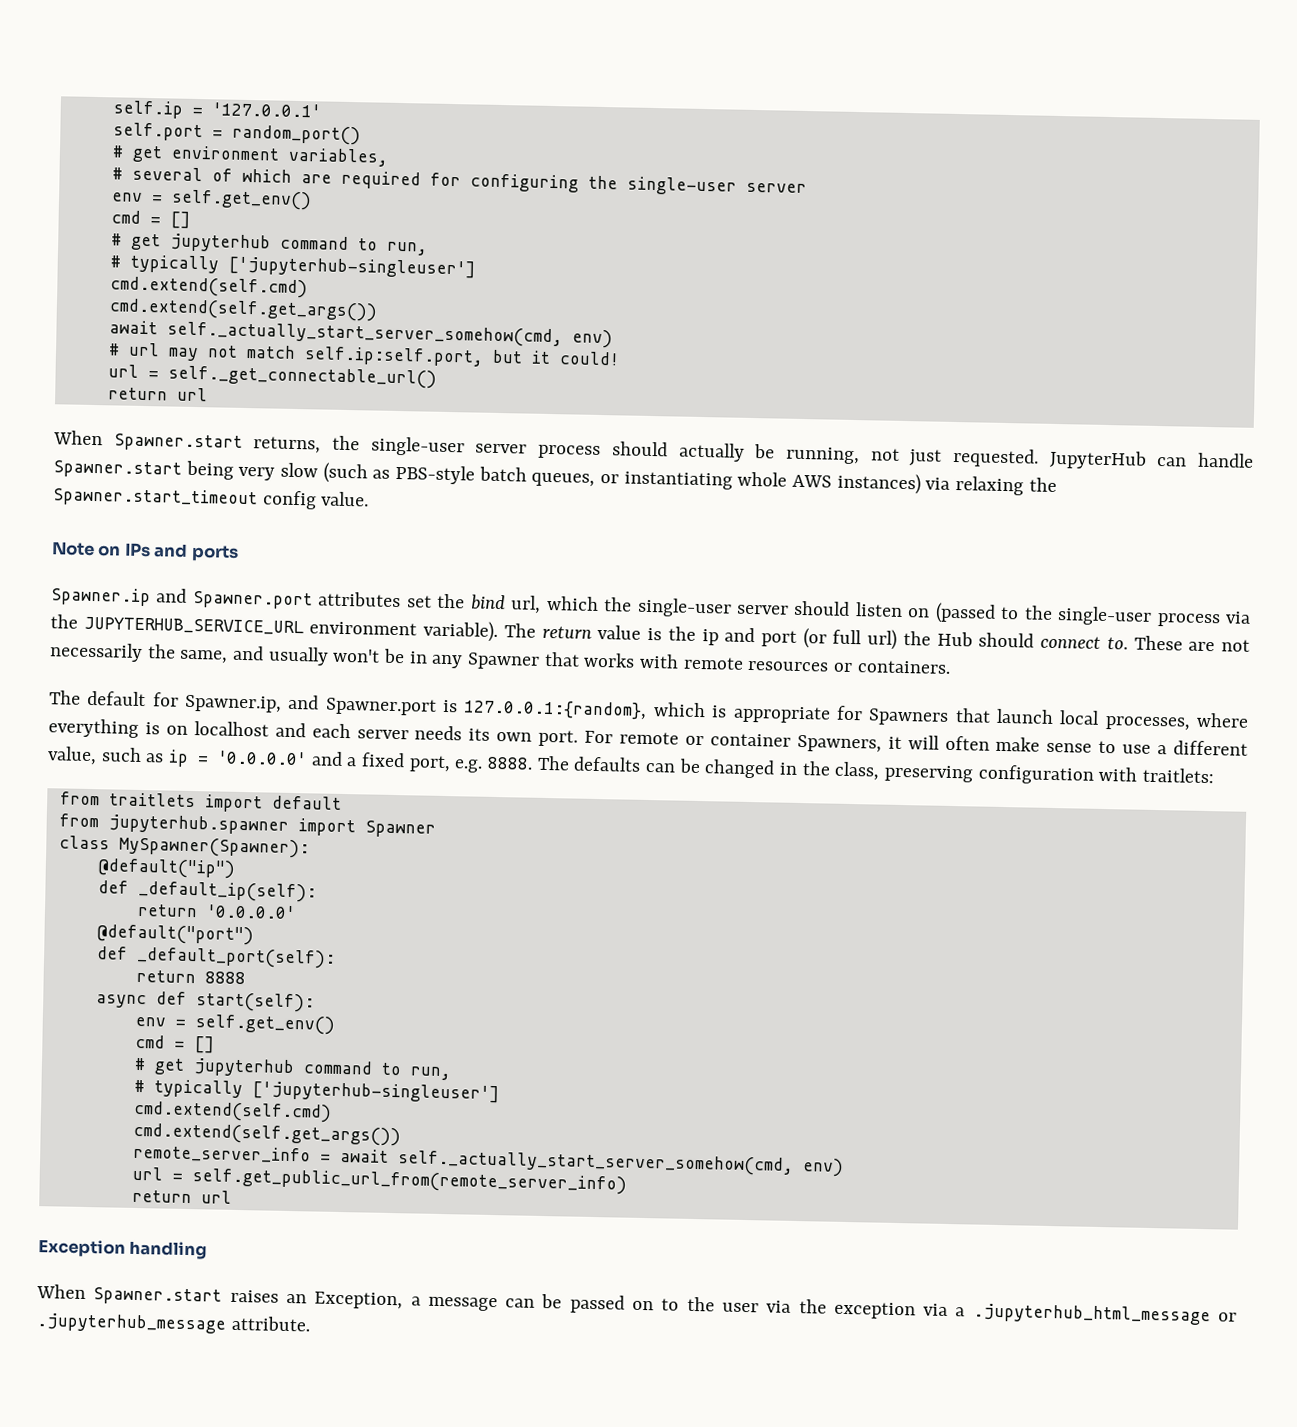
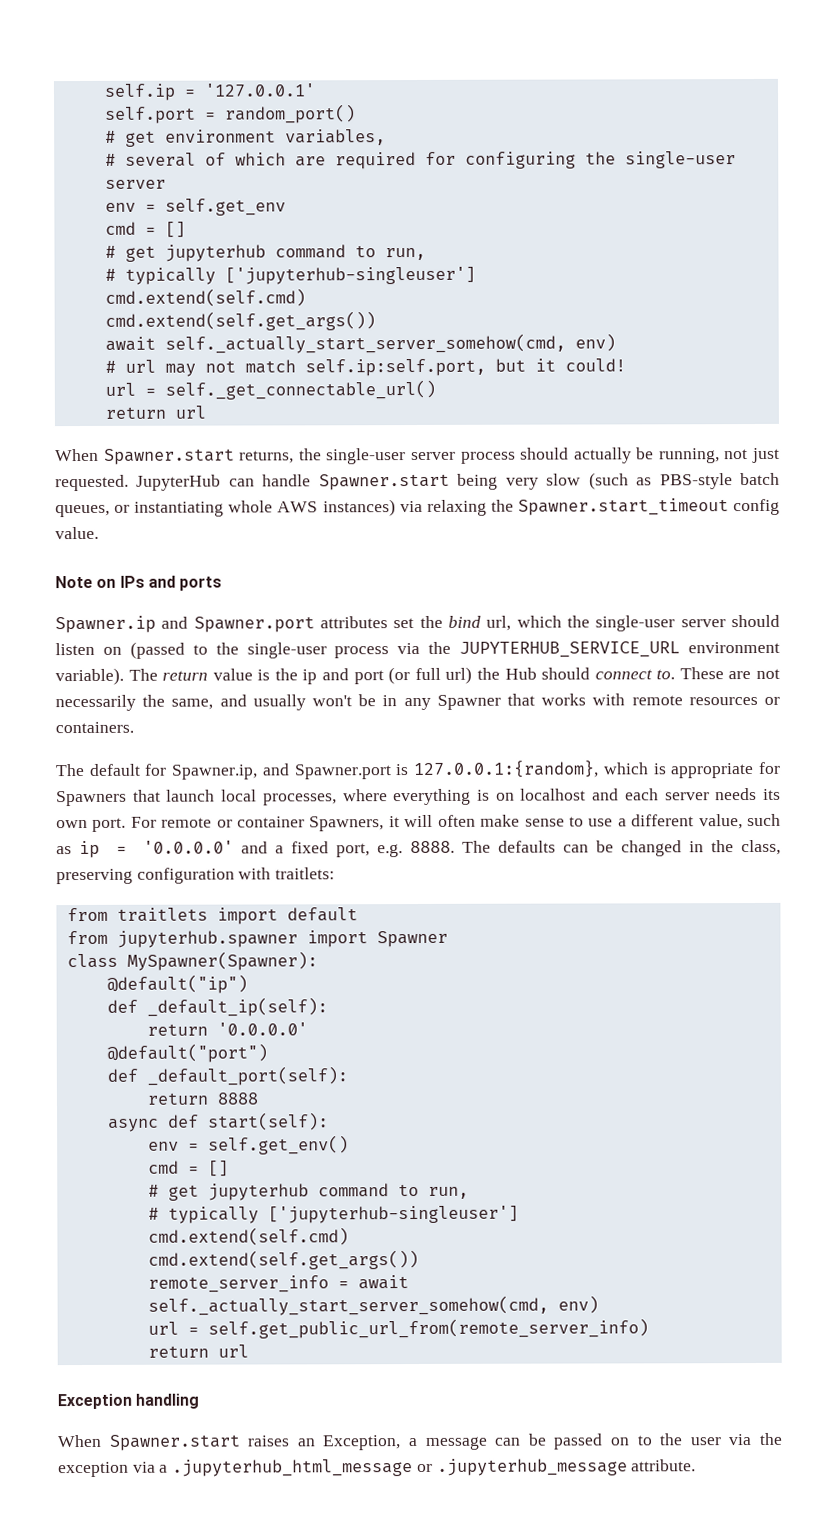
  # several of which are required for configuring the single-user server
- env = self.get_env()
+ env = self.get_env

